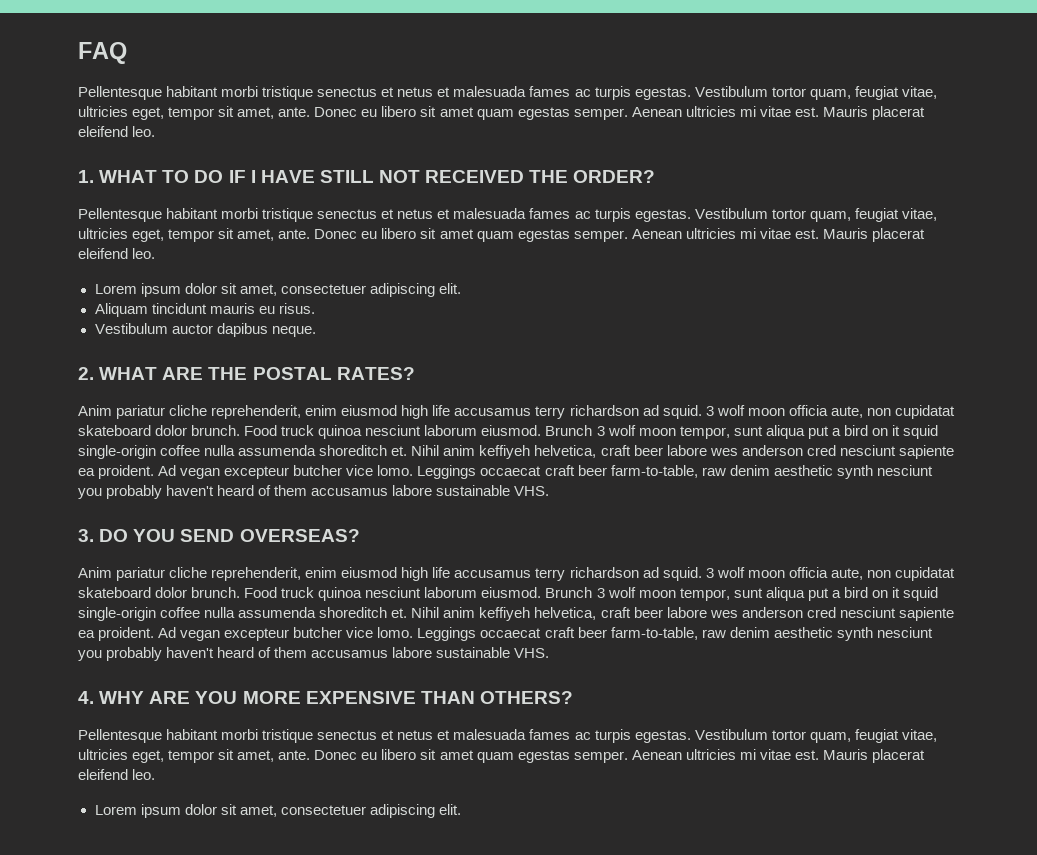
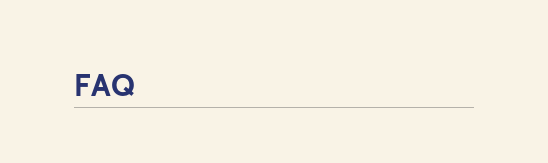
  FAQ
- Pellentesque habitant morbi tristique senectus et netus et malesuada fames ac turpis egestas. Vestibulum tortor quam, feugiat vitae, ultricies eget, tempor sit amet, ante. Donec eu libero sit amet quam egestas semper. Aenean ultricies mi vitae est. Mauris placerat eleifend leo.
- 1. WHAT TO DO IF I HAVE STILL NOT RECEIVED THE ORDER?
- Pellentesque habitant morbi tristique senectus et netus et malesuada fames ac turpis egestas. Vestibulum tortor quam, feugiat vitae, ultricies eget, tempor sit amet, ante. Donec eu libero sit amet quam egestas semper. Aenean ultricies mi vitae est. Mauris placerat eleifend leo.
- Lorem ipsum dolor sit amet, consectetuer adipiscing elit.
- Aliquam tincidunt mauris eu risus.
- Vestibulum auctor dapibus neque.
- 2. WHAT ARE THE POSTAL RATES?
- Anim pariatur cliche reprehenderit, enim eiusmod high life accusamus terry richardson ad squid. 3 wolf moon officia aute, non cupidatat skateboard dolor brunch. Food truck quinoa nesciunt laborum eiusmod. Brunch 3 wolf moon tempor, sunt aliqua put a bird on it squid single-origin coffee nulla assumenda shoreditch et. Nihil anim keffiyeh helvetica, craft beer labore wes anderson cred nesciunt sapiente ea proident. Ad vegan excepteur butcher vice lomo. Leggings occaecat craft beer farm-to-table, raw denim aesthetic synth nesciunt you probably haven't heard of them accusamus labore sustainable VHS.
- 3. DO YOU SEND OVERSEAS?
- Anim pariatur cliche reprehenderit, enim eiusmod high life accusamus terry richardson ad squid. 3 wolf moon officia aute, non cupidatat skateboard dolor brunch. Food truck quinoa nesciunt laborum eiusmod. Brunch 3 wolf moon tempor, sunt aliqua put a bird on it squid single-origin coffee nulla assumenda shoreditch et. Nihil anim keffiyeh helvetica, craft beer labore wes anderson cred nesciunt sapiente ea proident. Ad vegan excepteur butcher vice lomo. Leggings occaecat craft beer farm-to-table, raw denim aesthetic synth nesciunt you probably haven't heard of them accusamus labore sustainable VHS.
- 4. WHY ARE YOU MORE EXPENSIVE THAN OTHERS?
- Pellentesque habitant morbi tristique senectus et netus et malesuada fames ac turpis egestas. Vestibulum tortor quam, feugiat vitae, ultricies eget, tempor sit amet, ante. Donec eu libero sit amet quam egestas semper. Aenean ultricies mi vitae est. Mauris placerat eleifend leo.
- Lorem ipsum dolor sit amet, consectetuer adipiscing elit.

